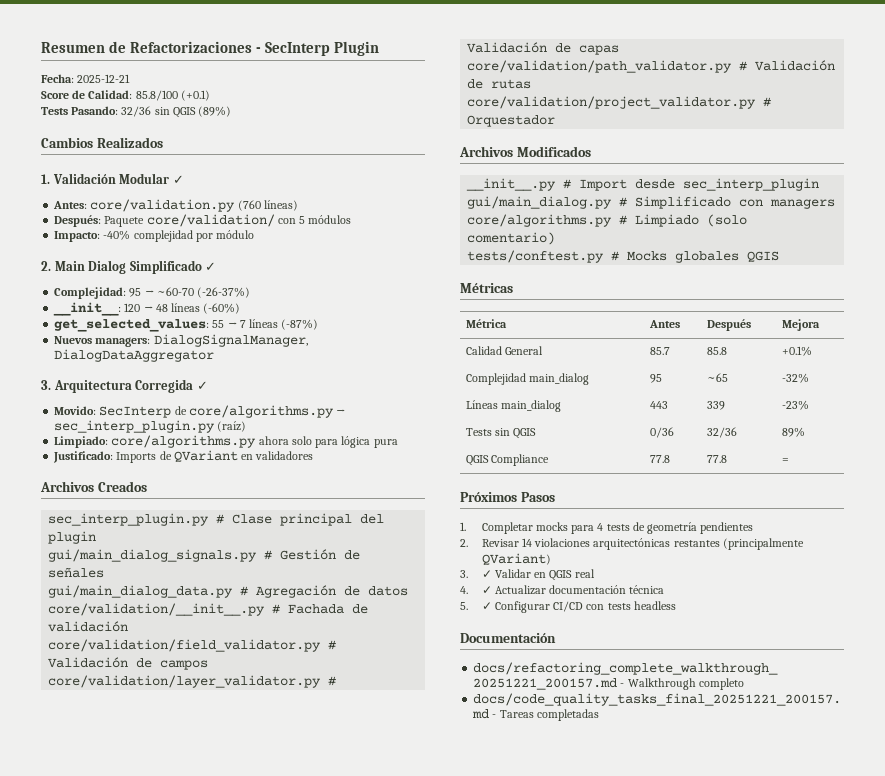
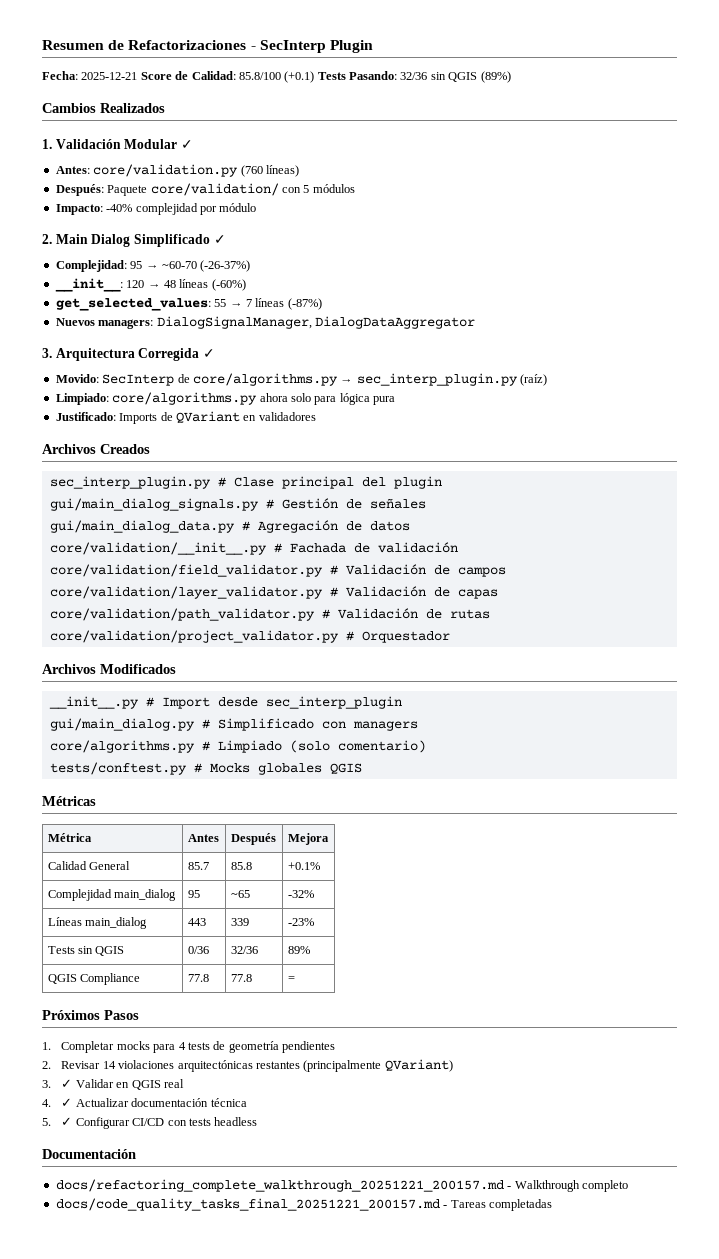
- Fecha: 2025-12-21
- Score de Calidad: 85.8/100 (+0.1)
- Tests Pasando: 32/36 sin QGIS (89%)
+ Fecha: 2025-12-21 Score de Calidad: 85.8/100 (+0.1) Tests Pasando: 32/36 sin QGIS (89%)

